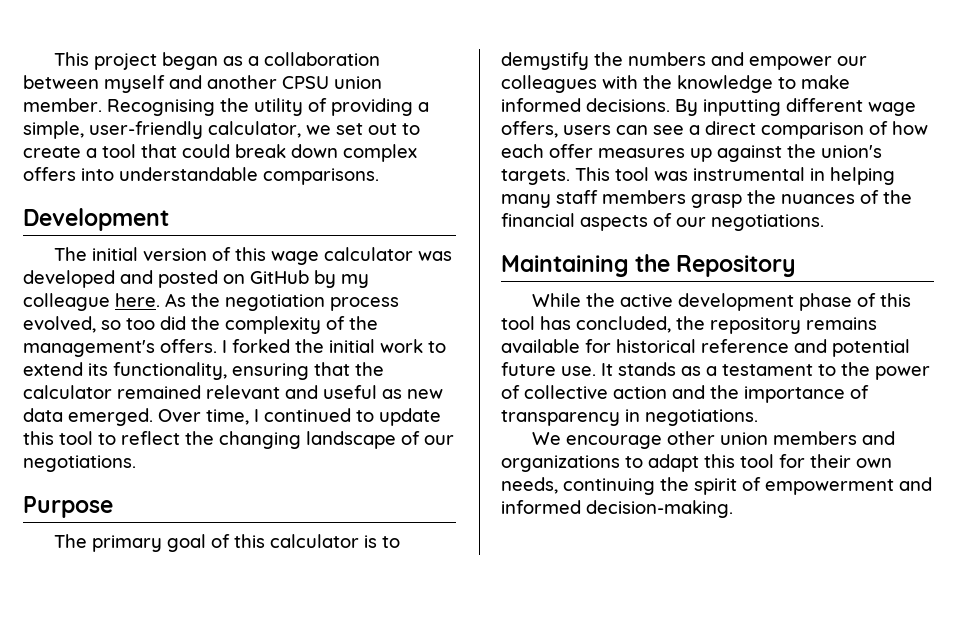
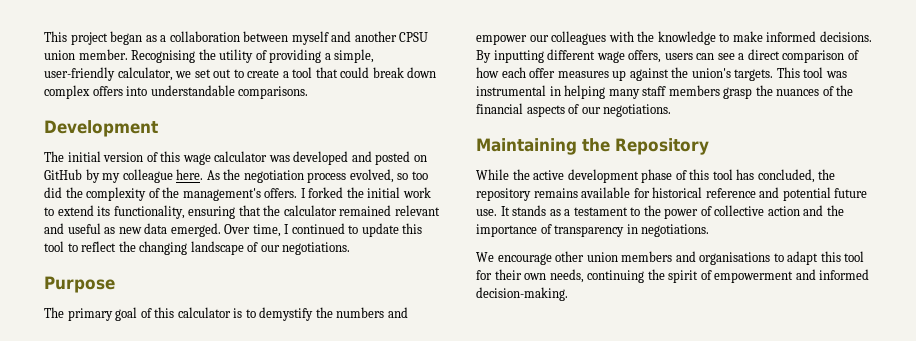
- We encourage other union members and organizations to adapt this tool for their own needs, continuing the spirit of empowerment and informed decision-making.
+ We encourage other union members and organisations to adapt this tool for their own needs, continuing the spirit of empowerment and informed decision-making.

